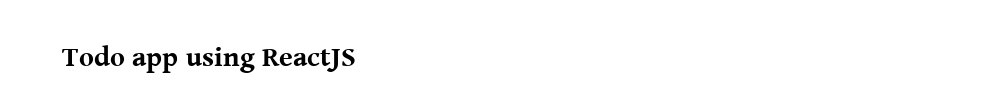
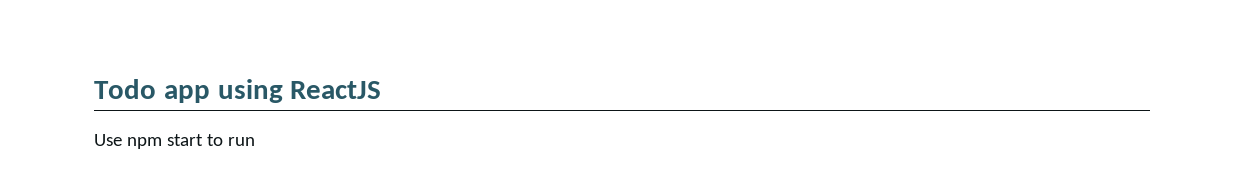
+ Use npm start to run

